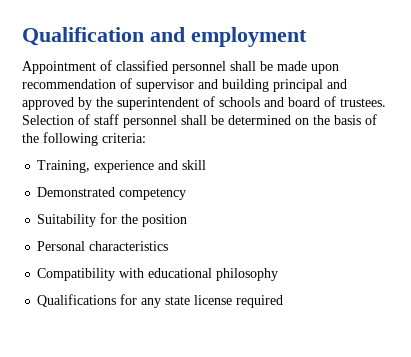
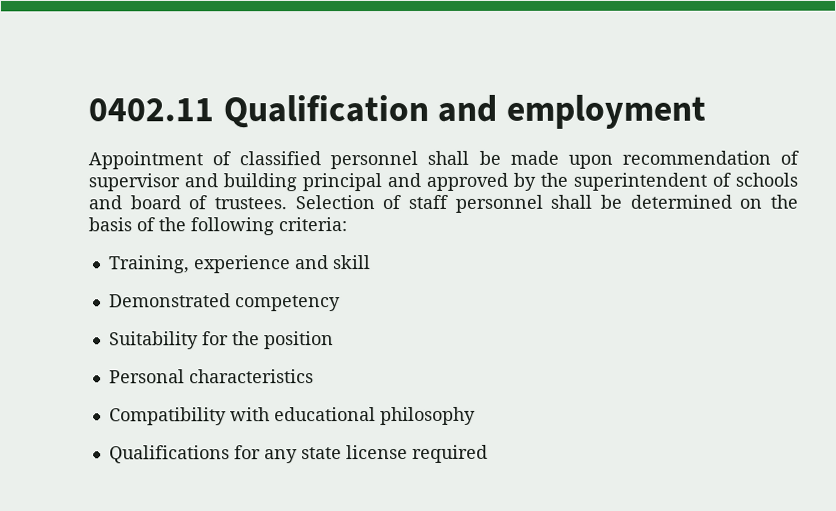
- Qualification and employment
+ 0402.11 Qualification and employment

